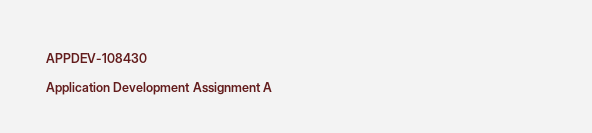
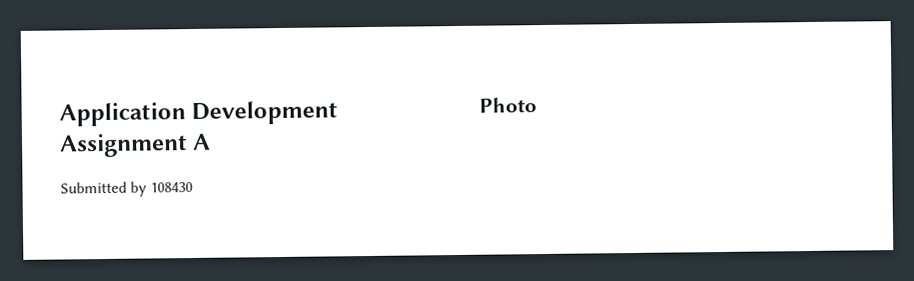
- APPDEV-108430
+ Submitted by 108430
+ Photo

